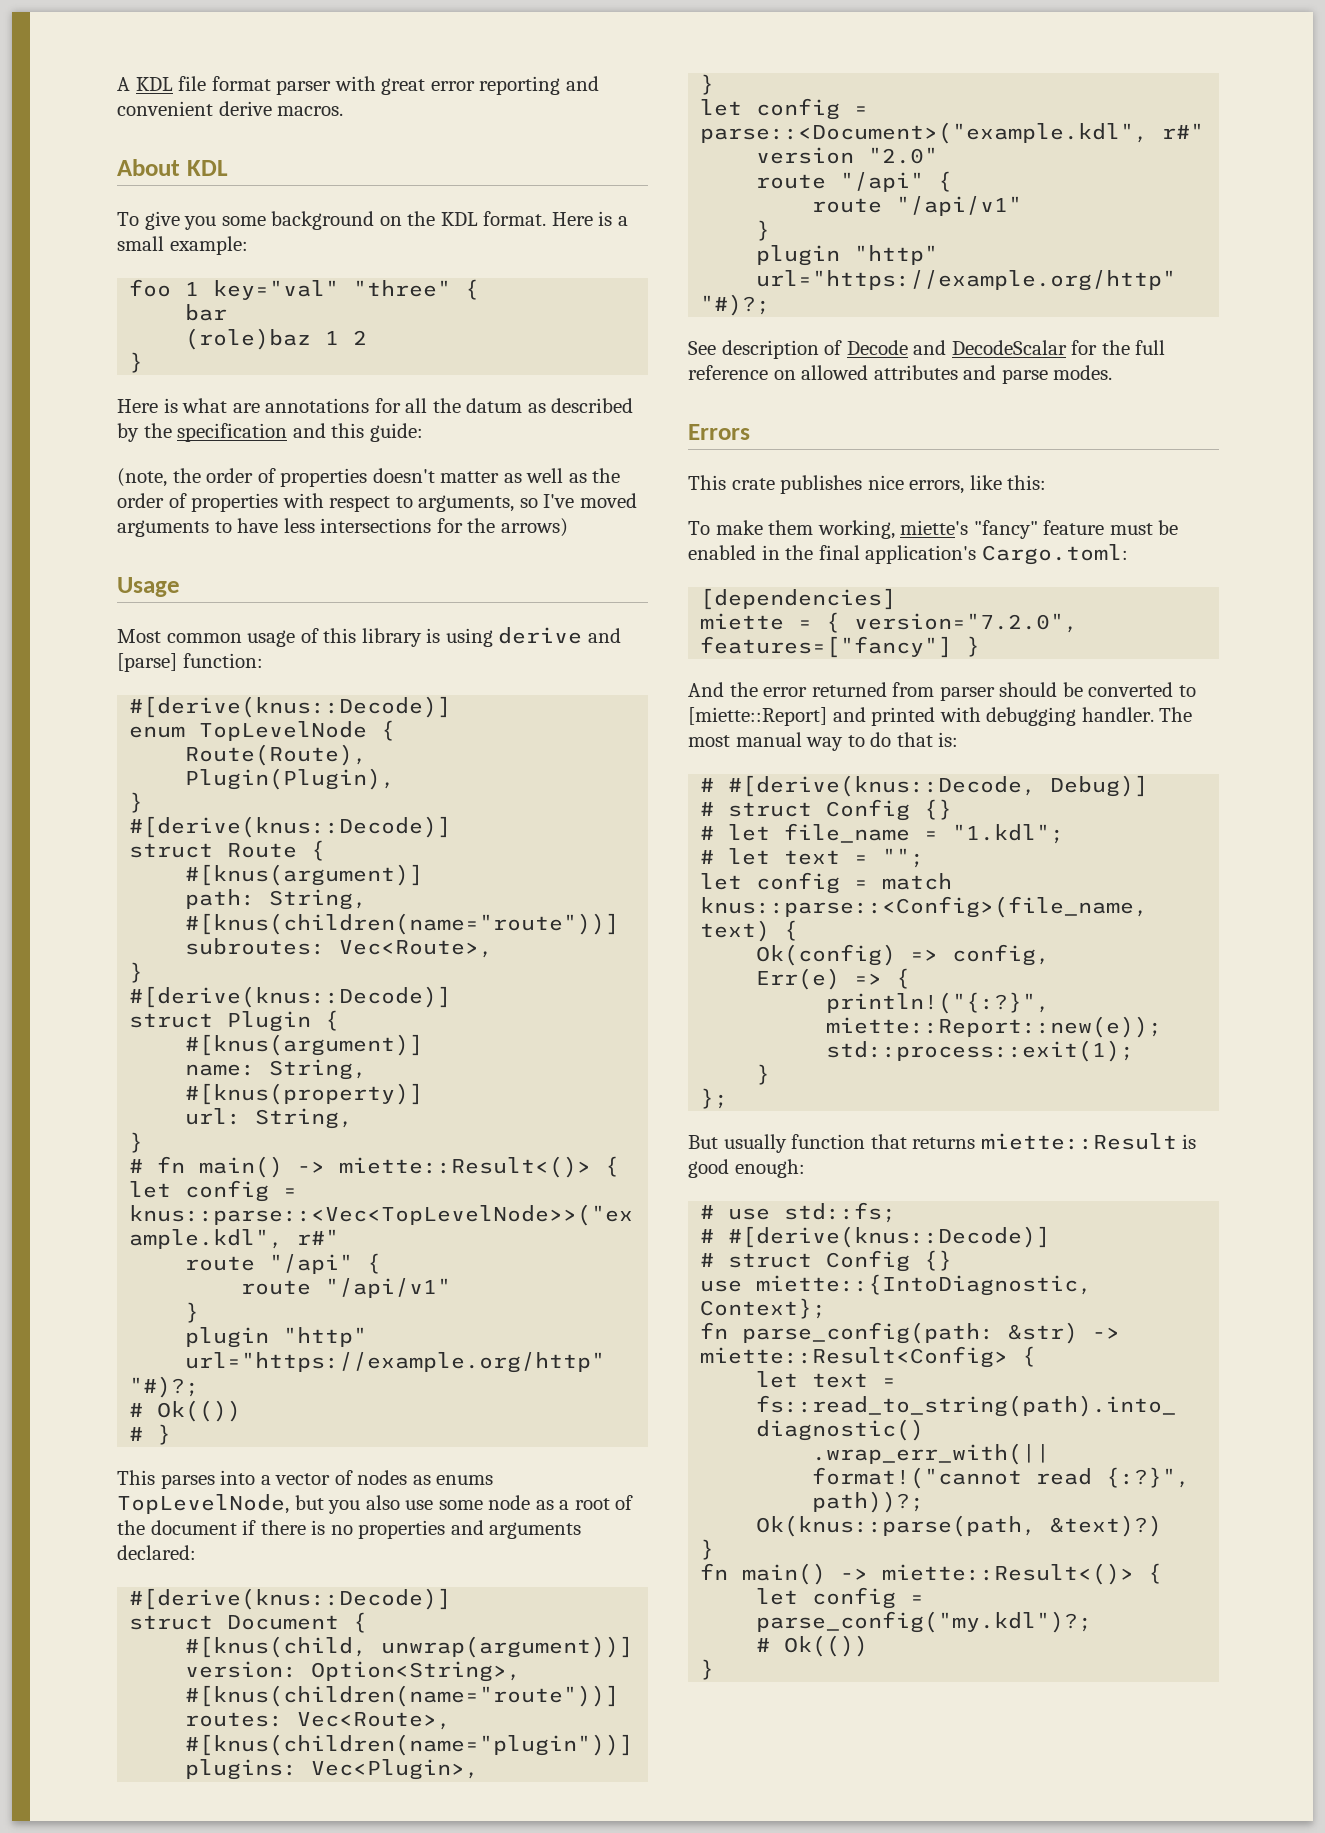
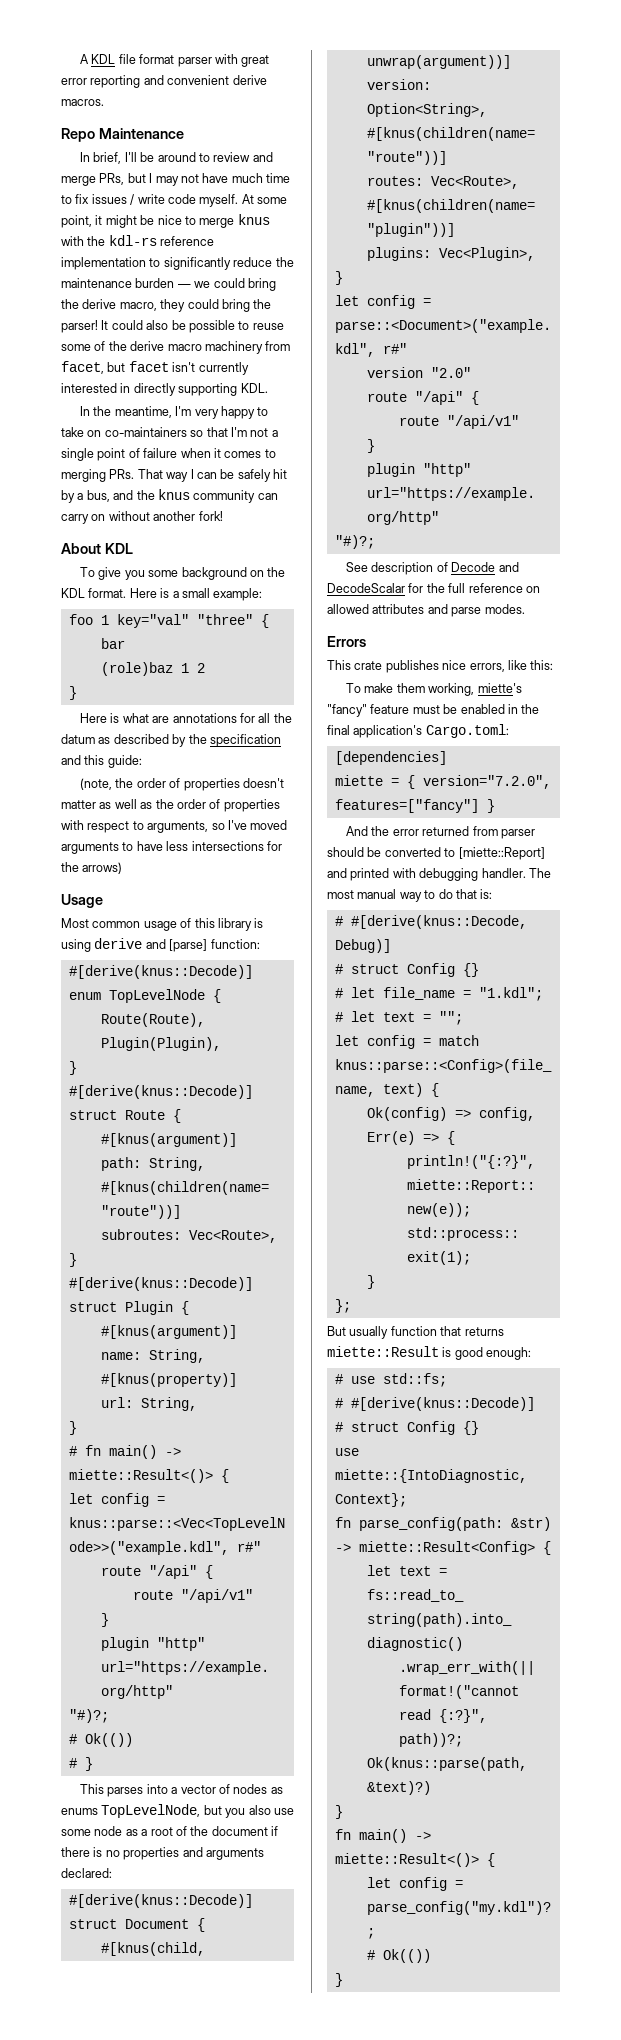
+ Repo Maintenance
+ In brief, I'll be around to review and merge PRs, but I may not have much time to fix issues / write code myself. At some point, it might be nice to merge knus with the kdl-rs reference implementation to significantly reduce the maintenance burden — we could bring the derive macro, they could bring the parser! It could also be possible to reuse some of the derive macro machinery from facet, but facet isn't currently interested in directly supporting KDL.
+ In the meantime, I'm very happy to take on co-maintainers so that I'm not a single point of failure when it comes to merging PRs. That way I can be safely hit by a bus, and the knus community can carry on without another fork!

